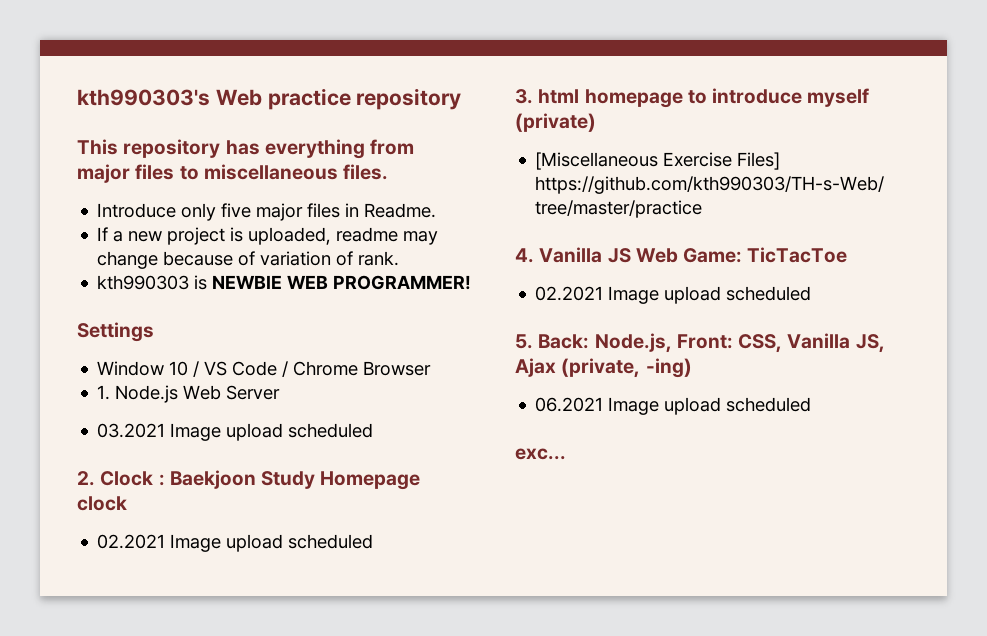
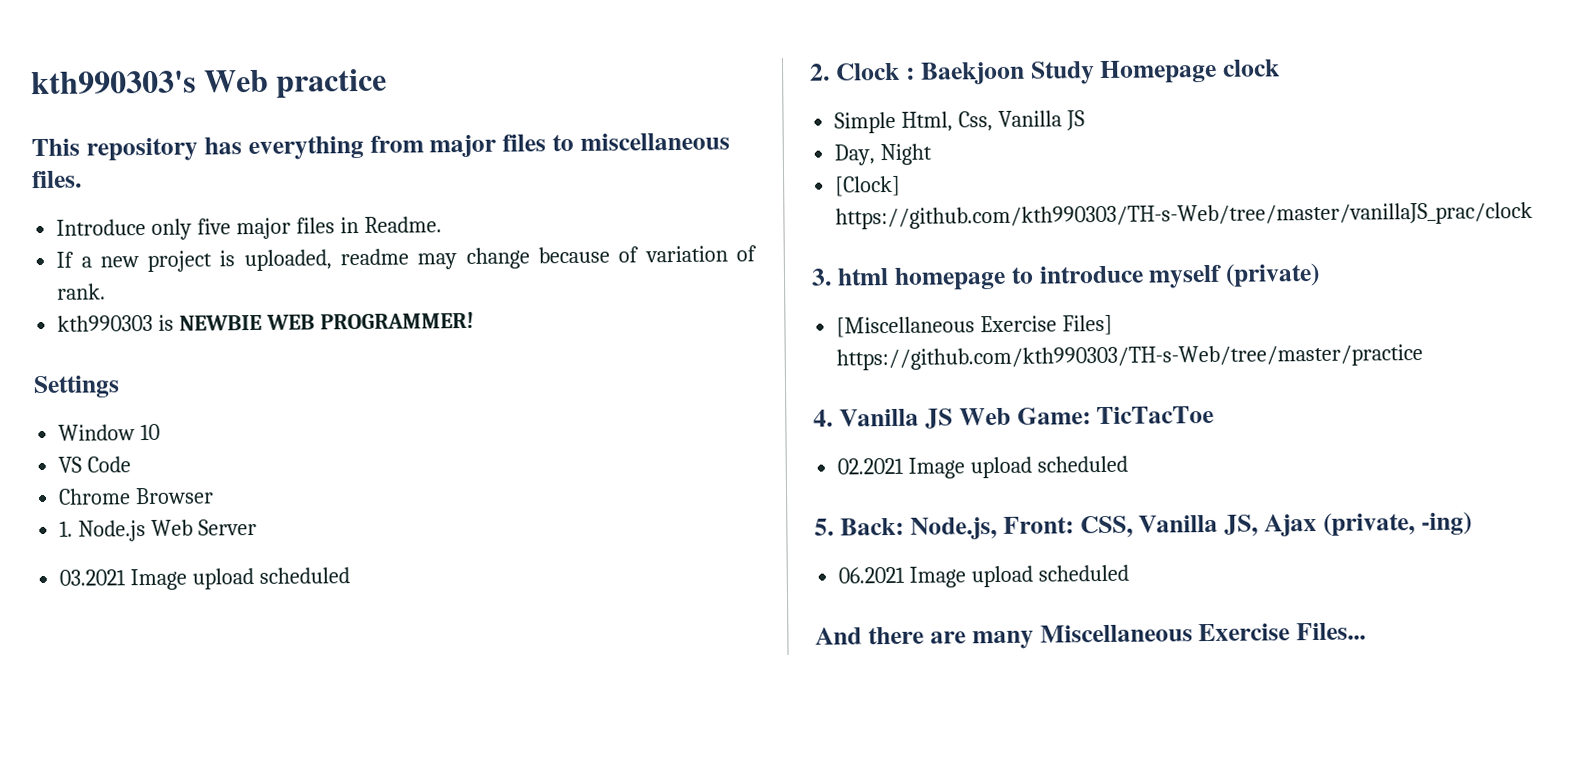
- kth990303's Web practice repository
+ kth990303's Web practice
- Window 10 / VS Code / Chrome Browser
+ Window 10
+ VS Code
+ Chrome Browser
  2. Clock : Baekjoon Study Homepage clock
- 02.2021 Image upload scheduled
+ Simple Html, Css, Vanilla JS
+ Day, Night
+ [Clock] https://github.com/kth990303/TH-s-Web/tree/master/vanillaJS_prac/clock
- exc...
+ And there are many Miscellaneous Exercise Files...

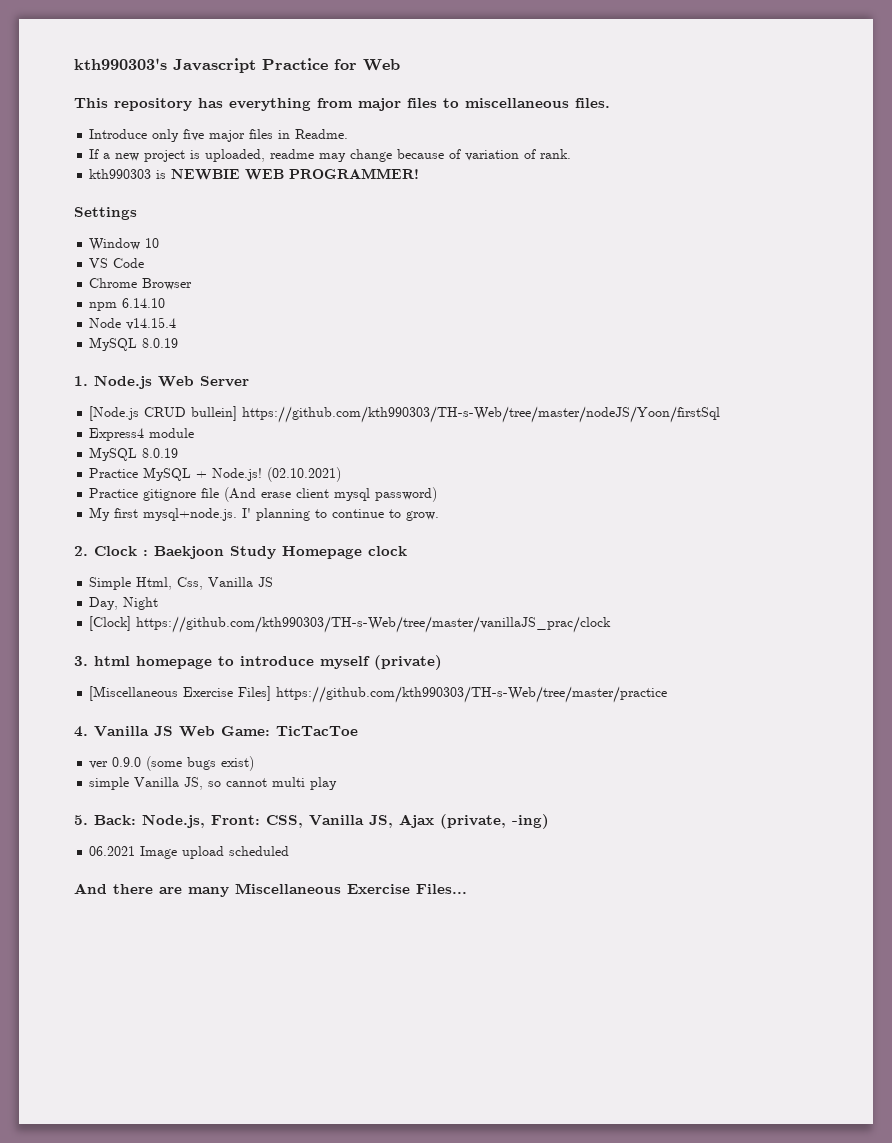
- kth990303's Web practice
+ kth990303's Javascript Practice for Web
+ npm 6.14.10
+ Node v14.15.4
+ MySQL 8.0.19
  1. Node.js Web Server
- 03.2021 Image upload scheduled
+ [Node.js CRUD bullein] https://github.com/kth990303/TH-s-Web/tree/master/nodeJS/Yoon/firstSql
+ Express4 module
+ MySQL 8.0.19
+ Practice MySQL + Node.js! (02.10.2021)
+ Practice gitignore file (And erase client mysql password)
+ My first mysql+node.js. I' planning to continue to grow.
- 02.2021 Image upload scheduled
+ ver 0.9.0 (some bugs exist)
+ simple Vanilla JS, so cannot multi play

